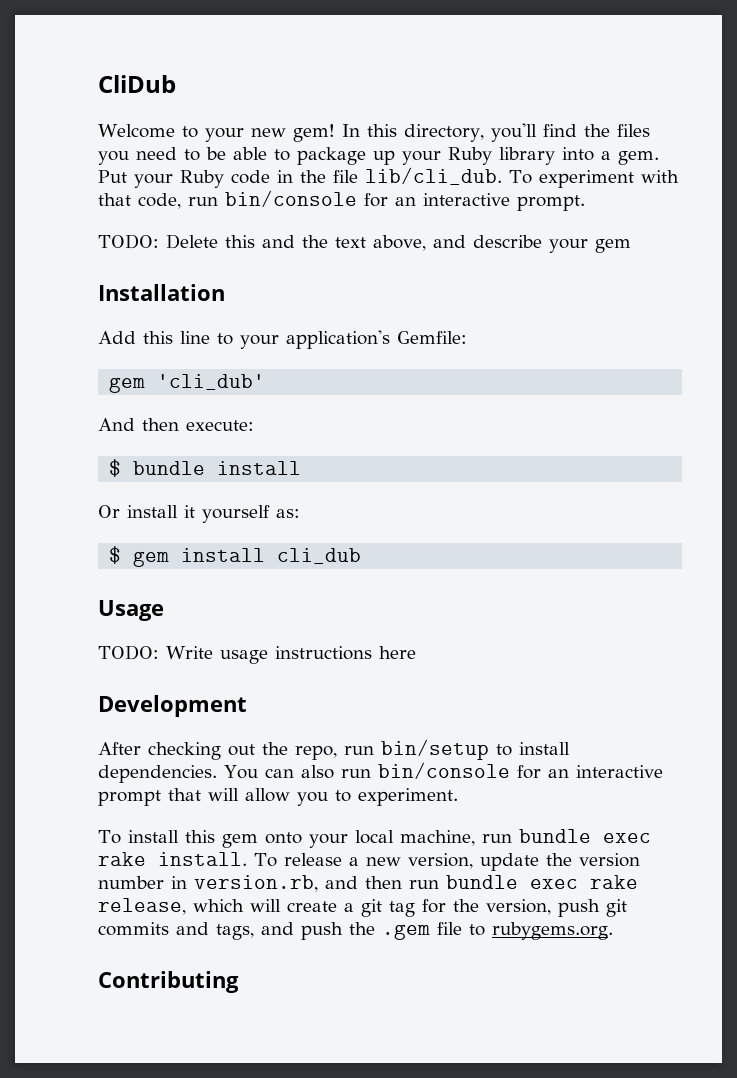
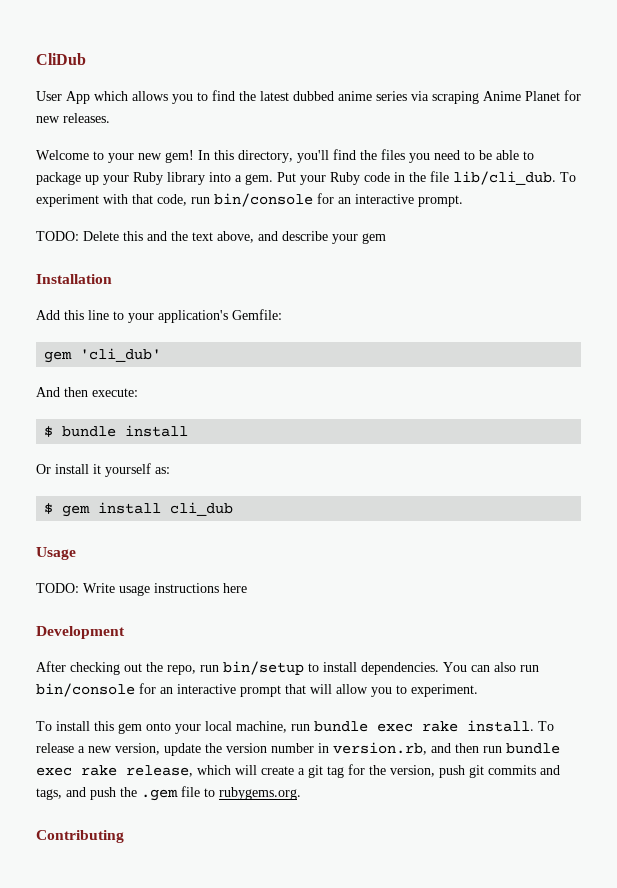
+ User App which allows you to find the latest dubbed anime series via scraping Anime Planet for new releases.

